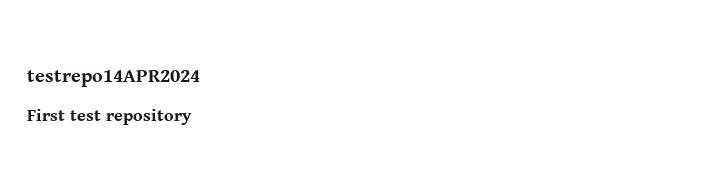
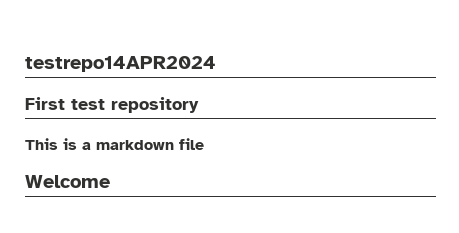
+ This is a markdown file
+ Welcome

